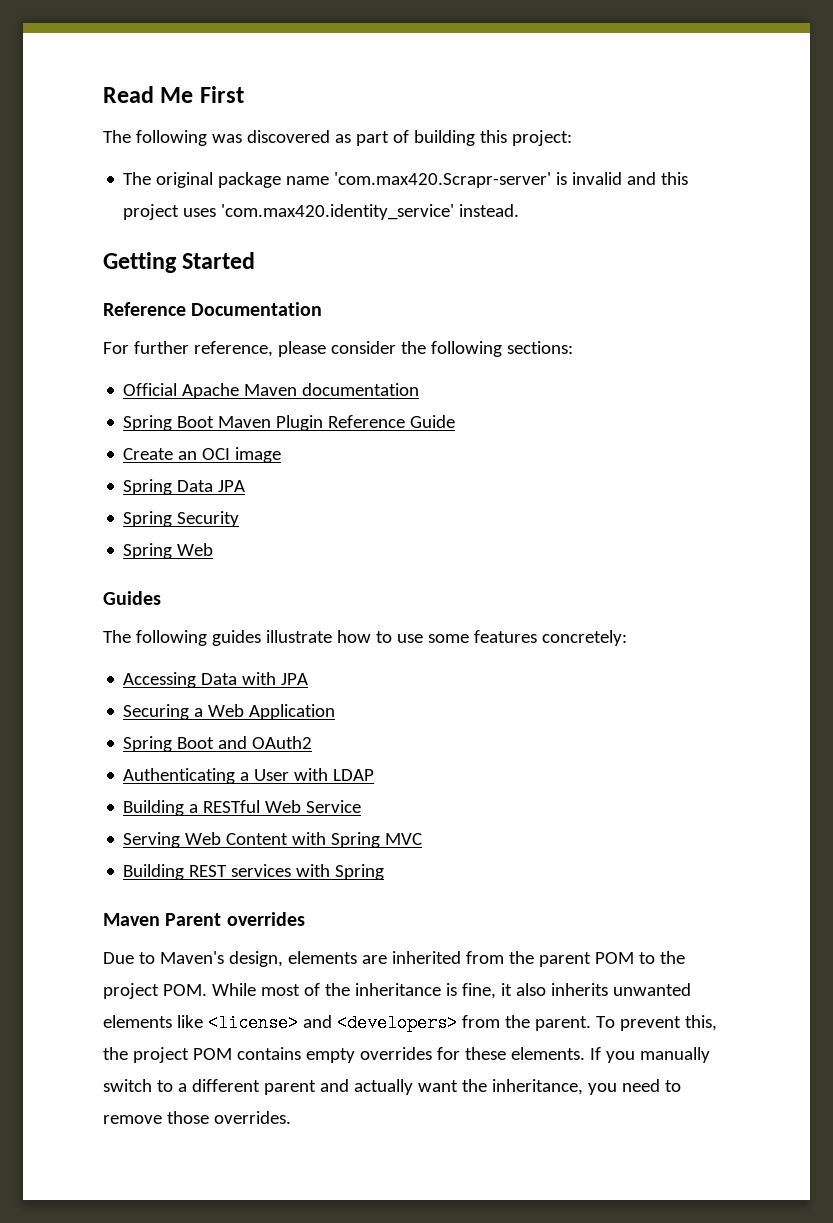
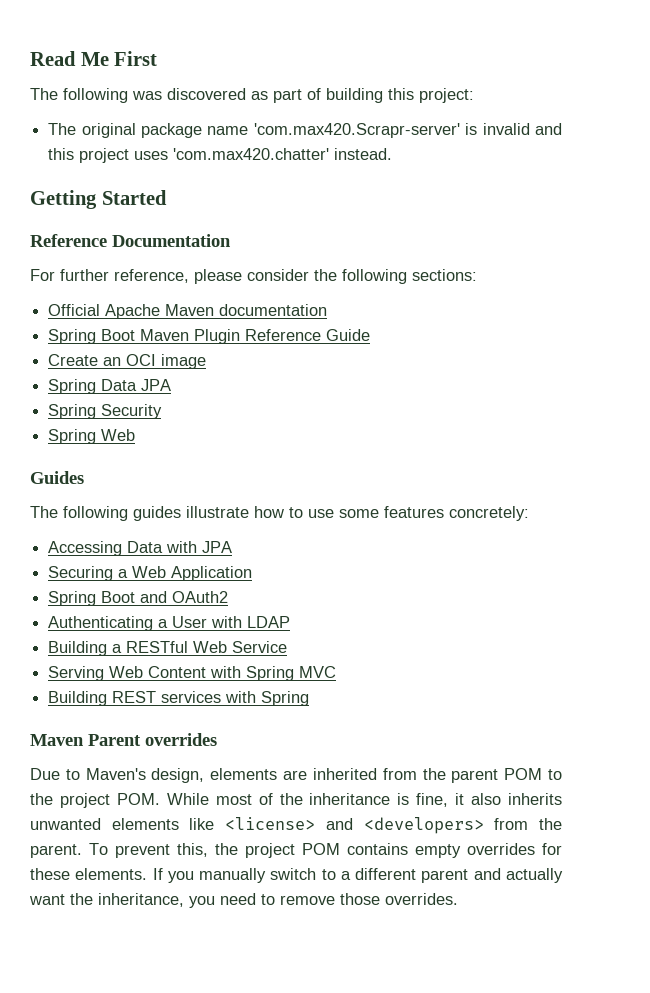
- The original package name 'com.max420.Scrapr-server' is invalid and this project uses 'com.max420.identity_service' instead.
+ The original package name 'com.max420.Scrapr-server' is invalid and this project uses 'com.max420.chatter' instead.

